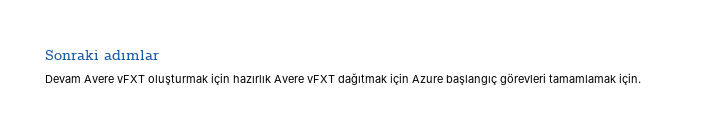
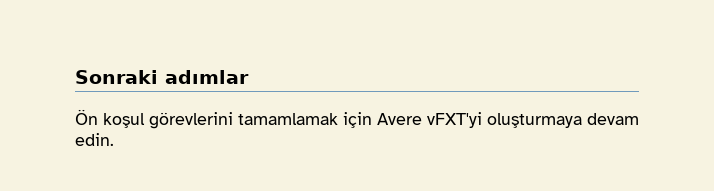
- Devam Avere vFXT oluşturmak için hazırlık Avere vFXT dağıtmak için Azure başlangıç görevleri tamamlamak için.
+ Ön koşul görevlerini tamamlamak için Avere vFXT'yi oluşturmaya devam edin.

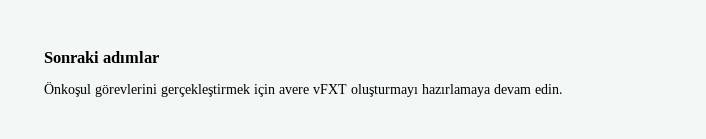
- Ön koşul görevlerini tamamlamak için Avere vFXT'yi oluşturmaya devam edin.
+ Önkoşul görevlerini gerçekleştirmek için avere vFXT oluşturmayı hazırlamaya devam edin.

